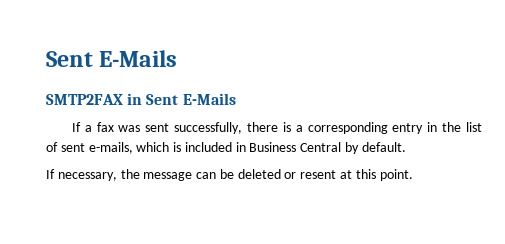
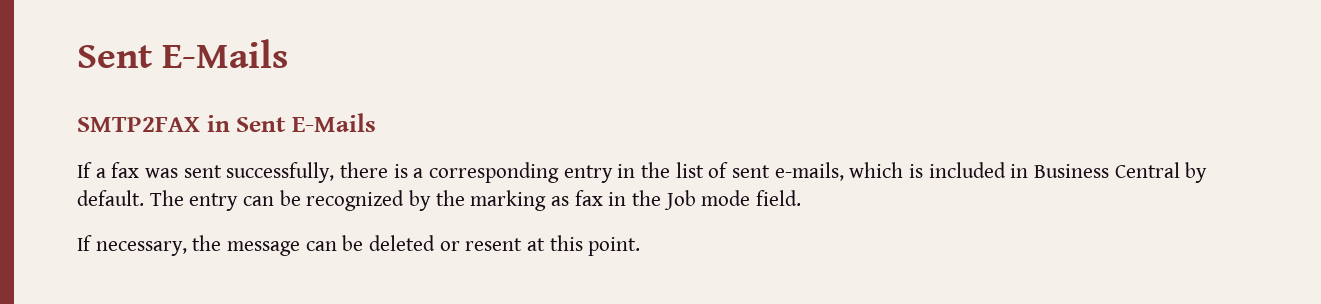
+ The entry can be recognized by the marking as fax in the Job mode field.

